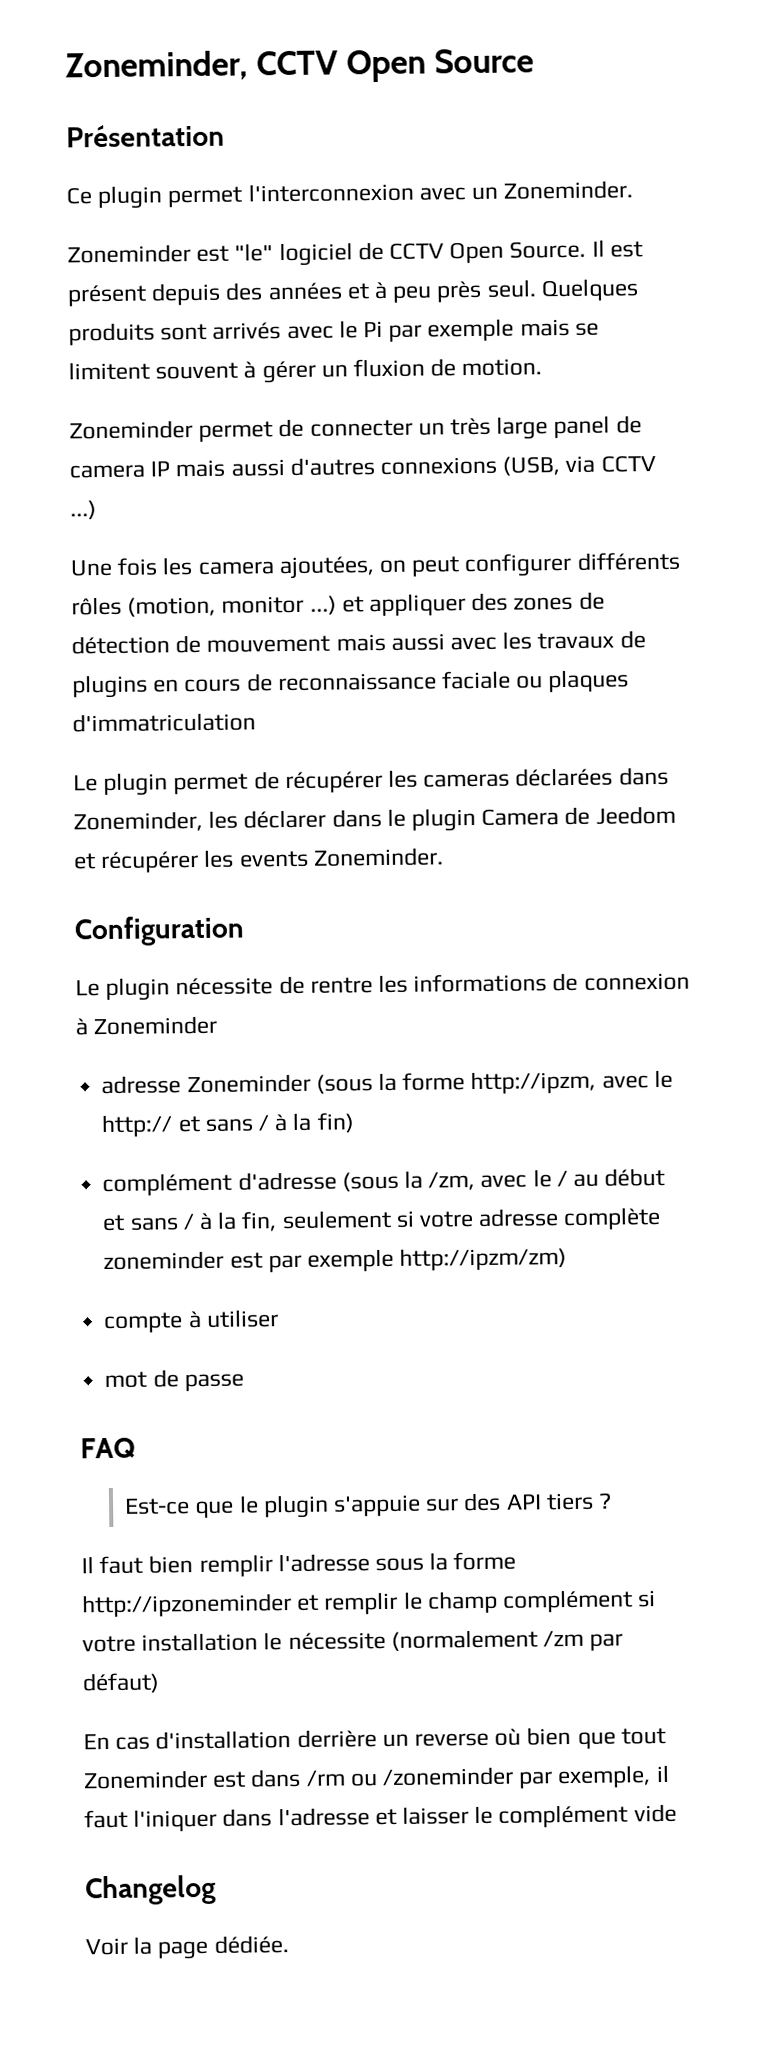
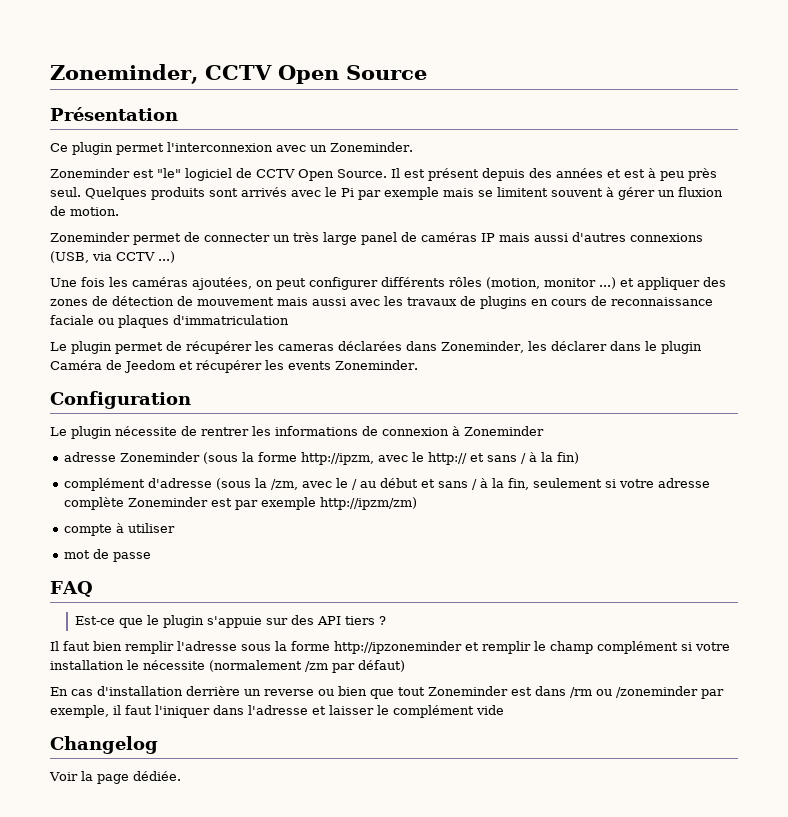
- Il est présent depuis des années et à peu près seul.
+ Il est présent depuis des années et est à peu près seul.
- Zoneminder permet de connecter un très large panel de camera IP mais aussi d'autres connexions (USB, via CCTV ...)
+ Zoneminder permet de connecter un très large panel de caméras IP mais aussi d'autres connexions (USB, via CCTV ...)
- Une fois les camera ajoutées, on peut configurer différents rôles (motion, monitor ...) et appliquer des zones de détection de mouvement mais aussi avec les travaux de plugins en cours de reconnaissance faciale ou plaques d'immatriculation
+ Une fois les caméras ajoutées, on peut configurer différents rôles (motion, monitor ...) et appliquer des zones de détection de mouvement mais aussi avec les travaux de plugins en cours de reconnaissance faciale ou plaques d'immatriculation
- Le plugin permet de récupérer les cameras déclarées dans Zoneminder, les déclarer dans le plugin Camera de Jeedom et récupérer les events Zoneminder.
+ Le plugin permet de récupérer les cameras déclarées dans Zoneminder, les déclarer dans le plugin Caméra de Jeedom et récupérer les events Zoneminder.
- Le plugin nécessite de rentre les informations de connexion à Zoneminder
+ Le plugin nécessite de rentrer les informations de connexion à Zoneminder
- complément d'adresse (sous la /zm, avec le / au début et sans / à la fin, seulement si votre adresse complète zoneminder est par exemple http://ipzm/zm)
+ complément d'adresse (sous la /zm, avec le / au début et sans / à la fin, seulement si votre adresse complète Zoneminder est par exemple http://ipzm/zm)
- En cas d'installation derrière un reverse où bien que tout Zoneminder est dans /rm ou /zoneminder par exemple, il faut l'iniquer dans l'adresse et laisser le complément vide
+ En cas d'installation derrière un reverse ou bien que tout Zoneminder est dans /rm ou /zoneminder par exemple, il faut l'iniquer dans l'adresse et laisser le complément vide

